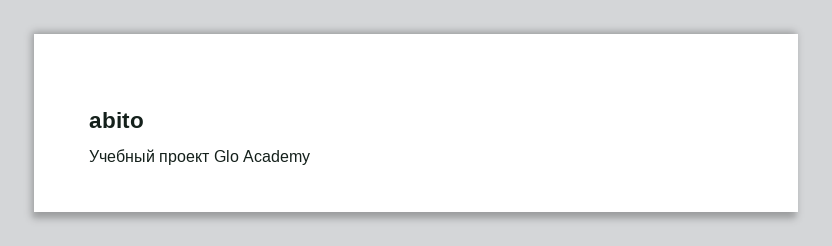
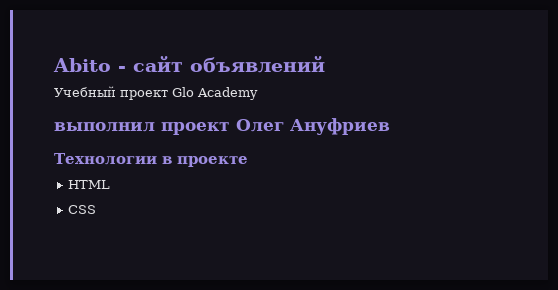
- abito
+ Abito - сайт объявлений
+ выполнил проект Олег Ануфриев
+ Технологии в проекте
+ HTML
+ CSS

